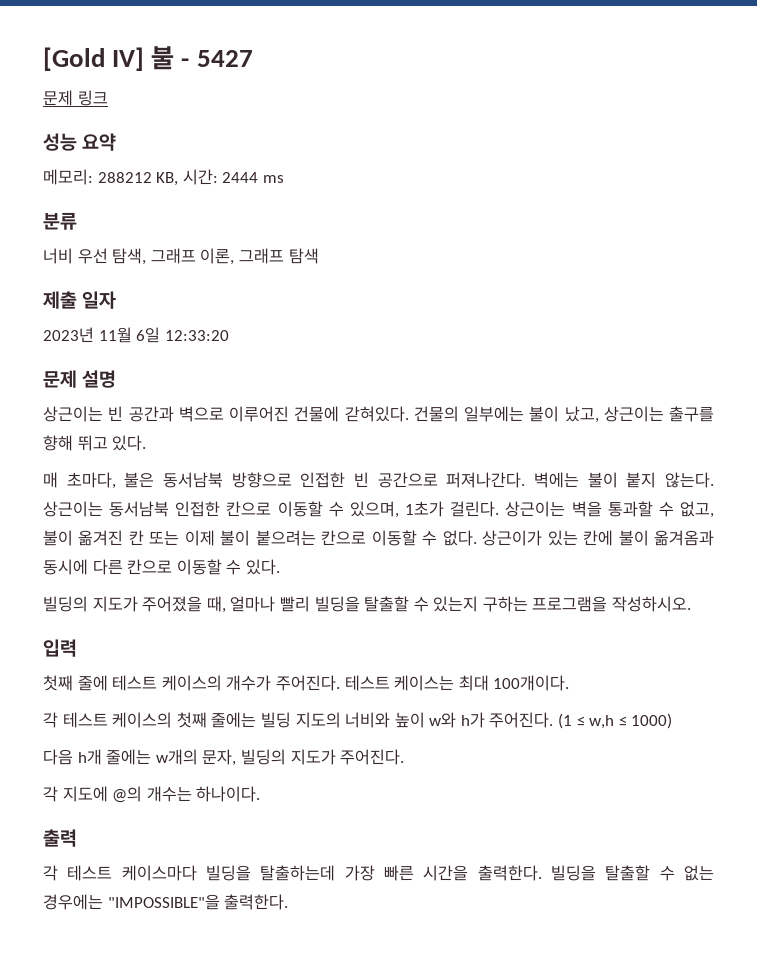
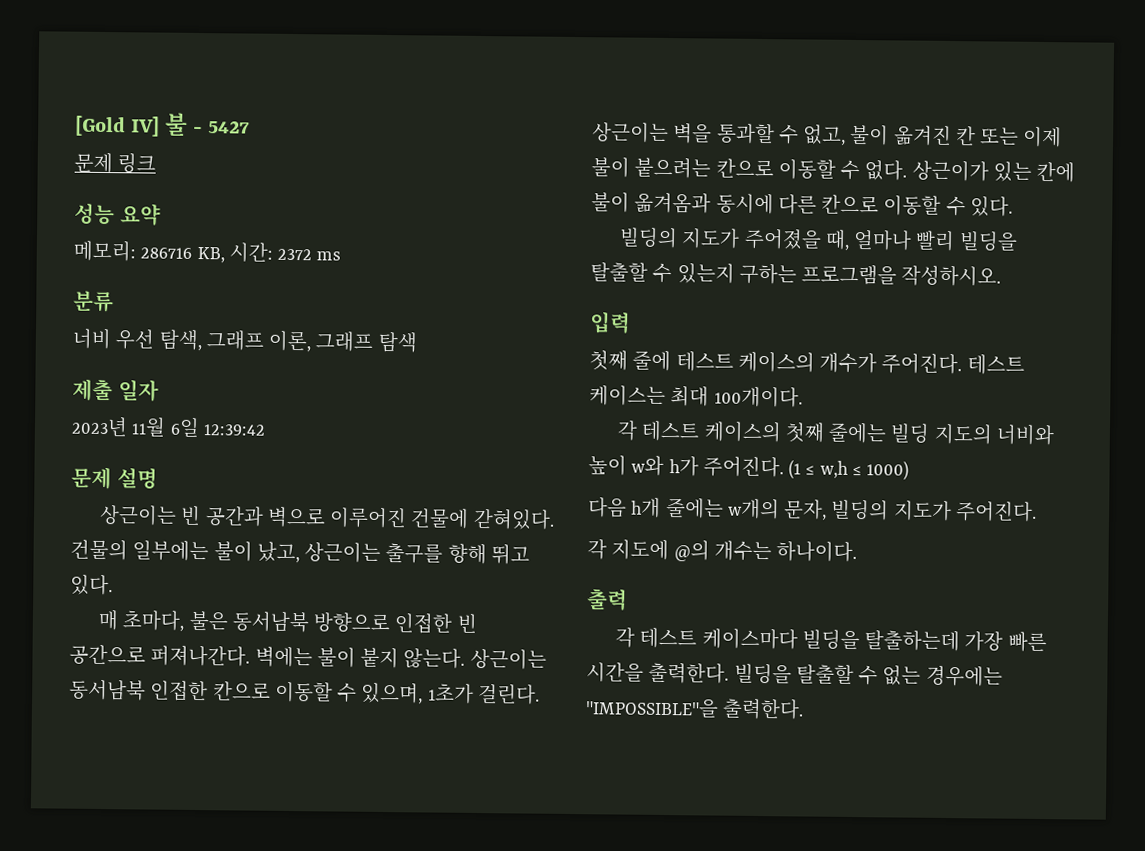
- 메모리: 288212 KB, 시간: 2444 ms
+ 메모리: 286716 KB, 시간: 2372 ms
- 2023년 11월 6일 12:33:20
+ 2023년 11월 6일 12:39:42

